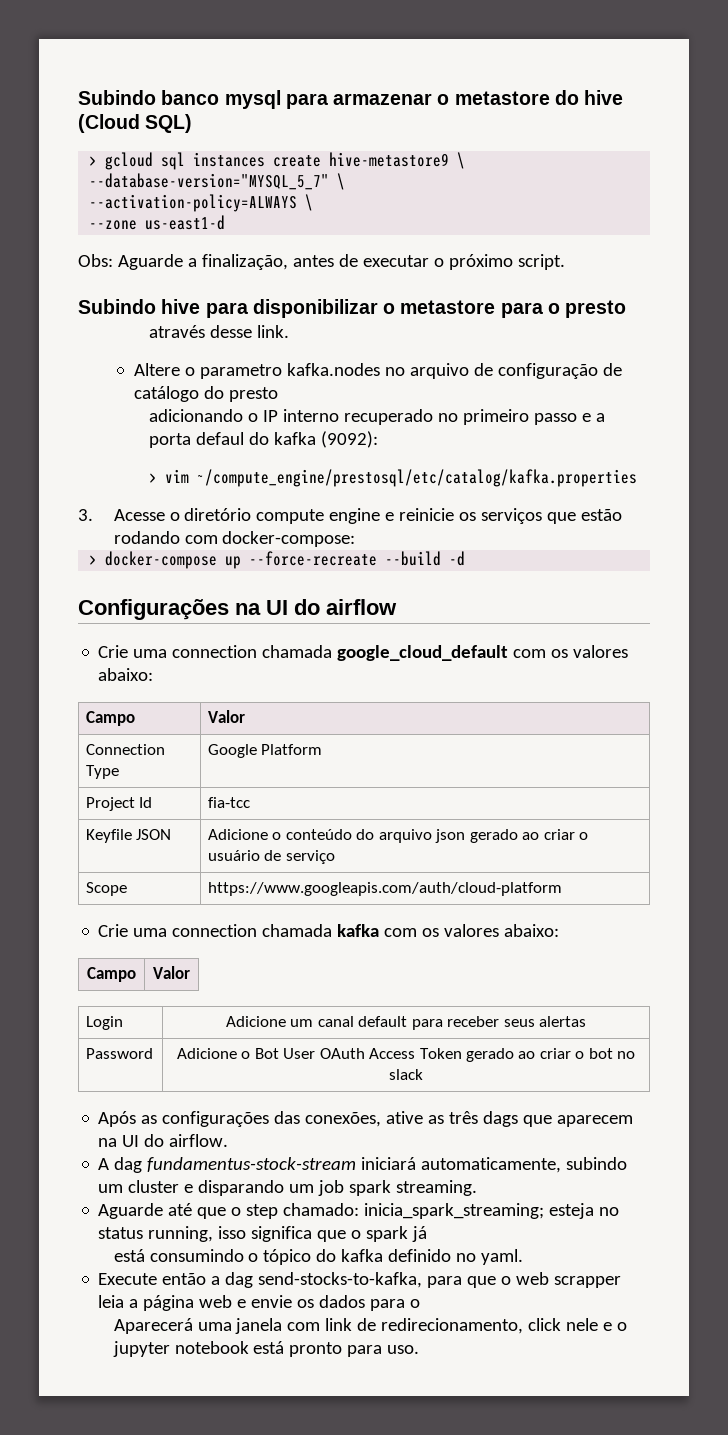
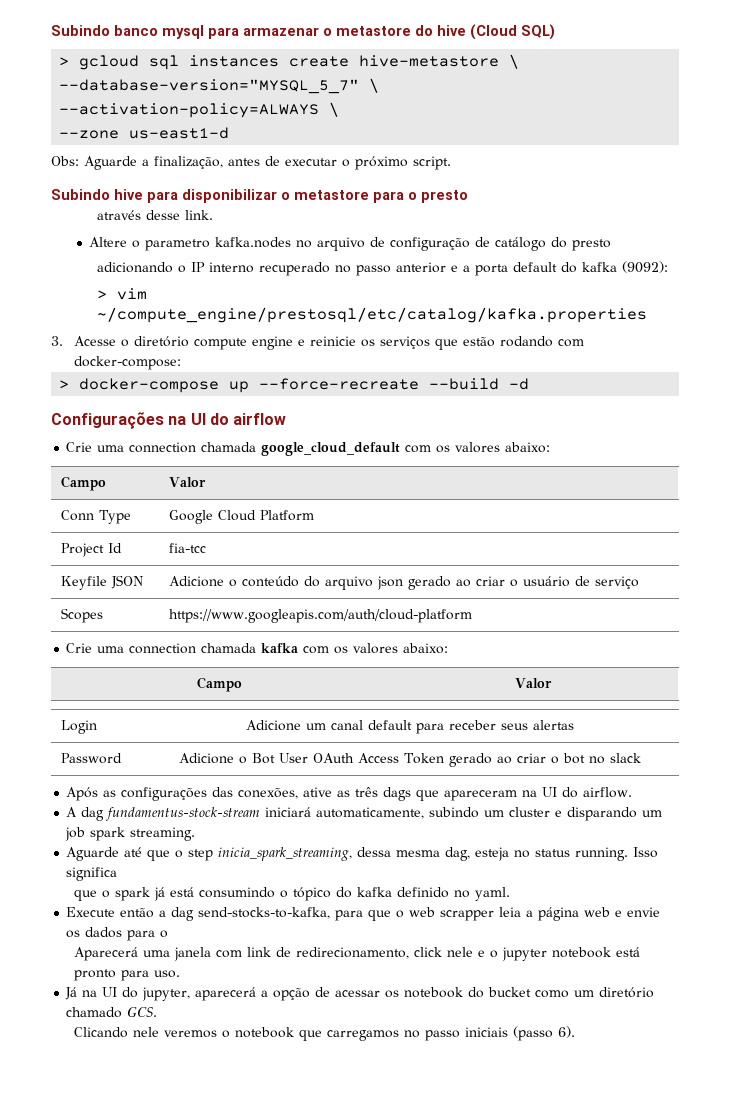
- > gcloud sql instances create hive-metastore9 \
+ > gcloud sql instances create hive-metastore \
- adicionando o IP interno recuperado no primeiro passo e a porta defaul do kafka (9092):
+ adicionando o IP interno recuperado no passo anterior e a porta default do kafka (9092):
- Connection Type | Google Platform
+ Conn Type | Google Cloud Platform
- Scope | https://www.googleapis.com/auth/cloud-platform
+ Scopes | https://www.googleapis.com/auth/cloud-platform
- Após as configurações das conexões, ative as três dags que aparecem na UI do airflow.
+ Após as configurações das conexões, ative as três dags que apareceram na UI do airflow.
- Aguarde até que o step chamado: inicia_spark_streaming; esteja no status running, isso significa que o spark já
- está consumindo o tópico do kafka definido no yaml.
+ Aguarde até que o step inicia_spark_streaming, dessa mesma dag, esteja no status running. Isso significa
+ que o spark já está consumindo o tópico do kafka definido no yaml.
+ Já na UI do jupyter, aparecerá a opção de acessar os notebook do bucket como um diretório chamado GCS.
+ Clicando nele veremos o notebook que carregamos no passo iniciais (passo 6).

